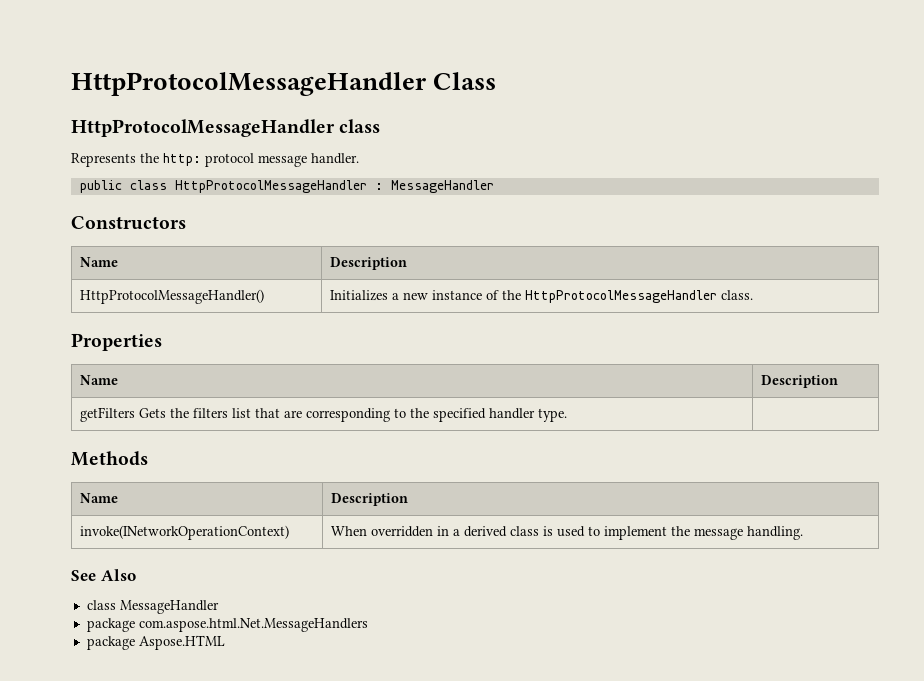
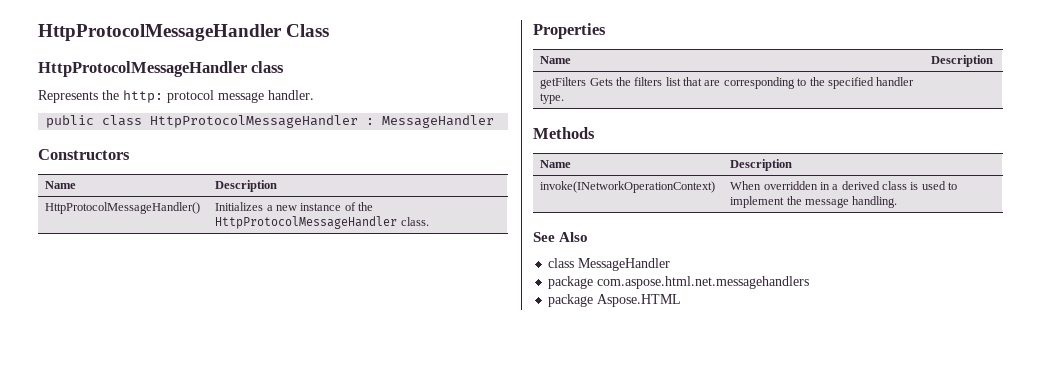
- package com.aspose.html.Net.MessageHandlers
+ package com.aspose.html.net.messagehandlers

